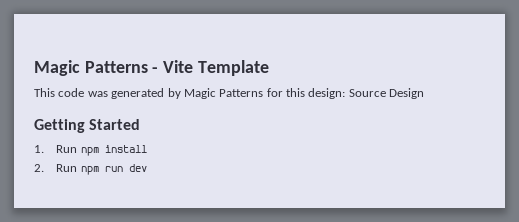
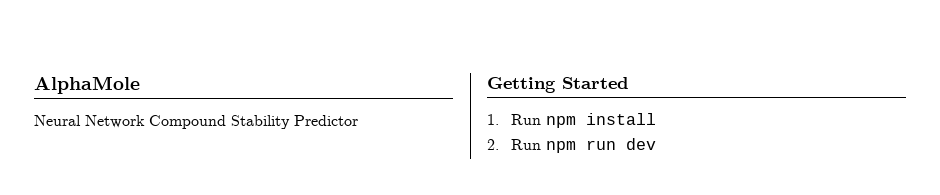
- Magic Patterns - Vite Template
- This code was generated by Magic Patterns for this design: Source Design
+ AlphaMole
+ Neural Network Compound Stability Predictor

